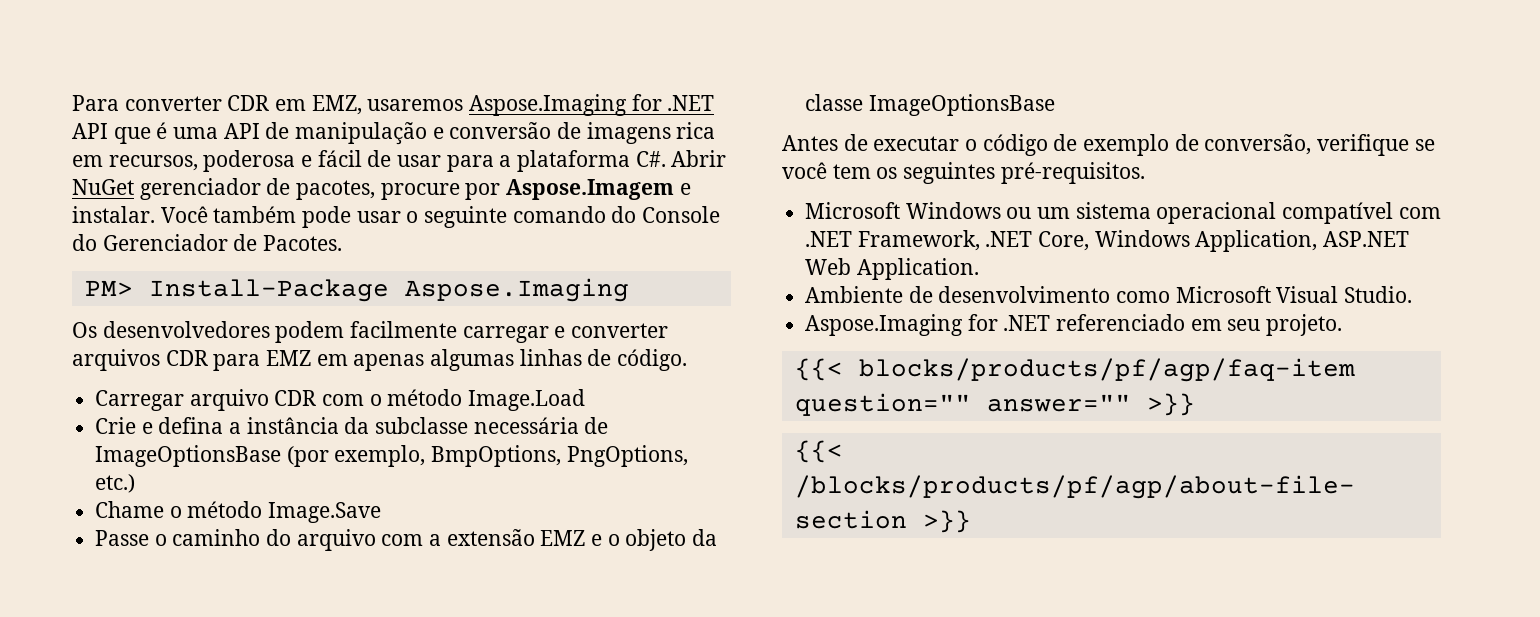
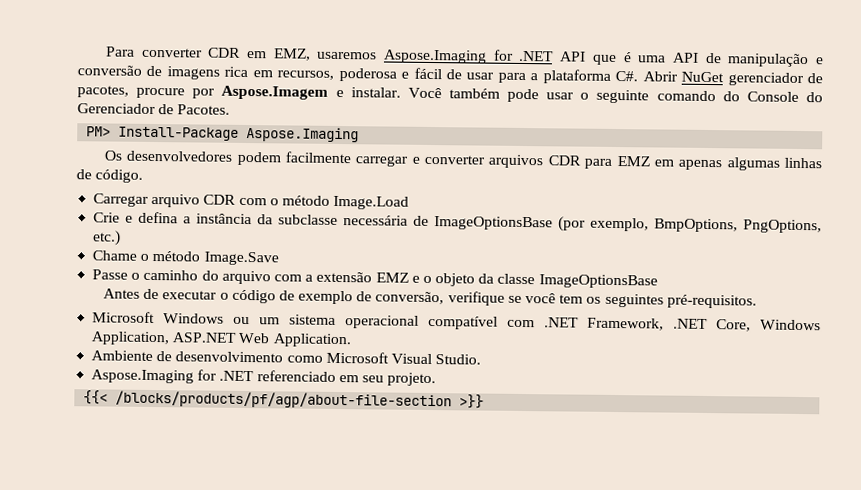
- {{< blocks/products/pf/agp/faq-item question="" answer="" >}}

